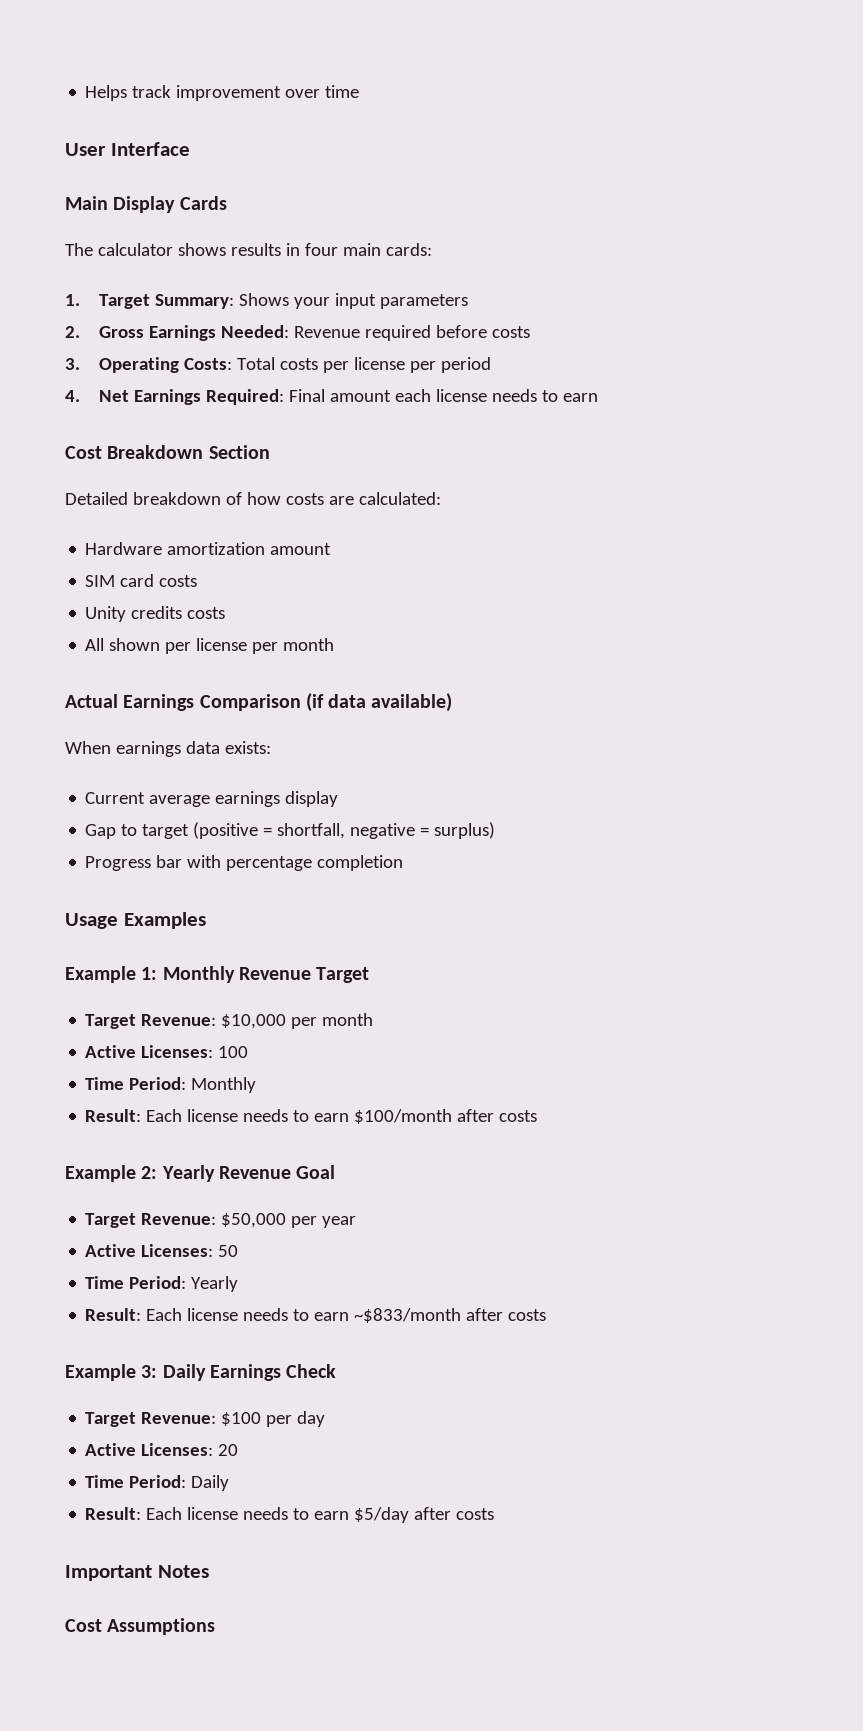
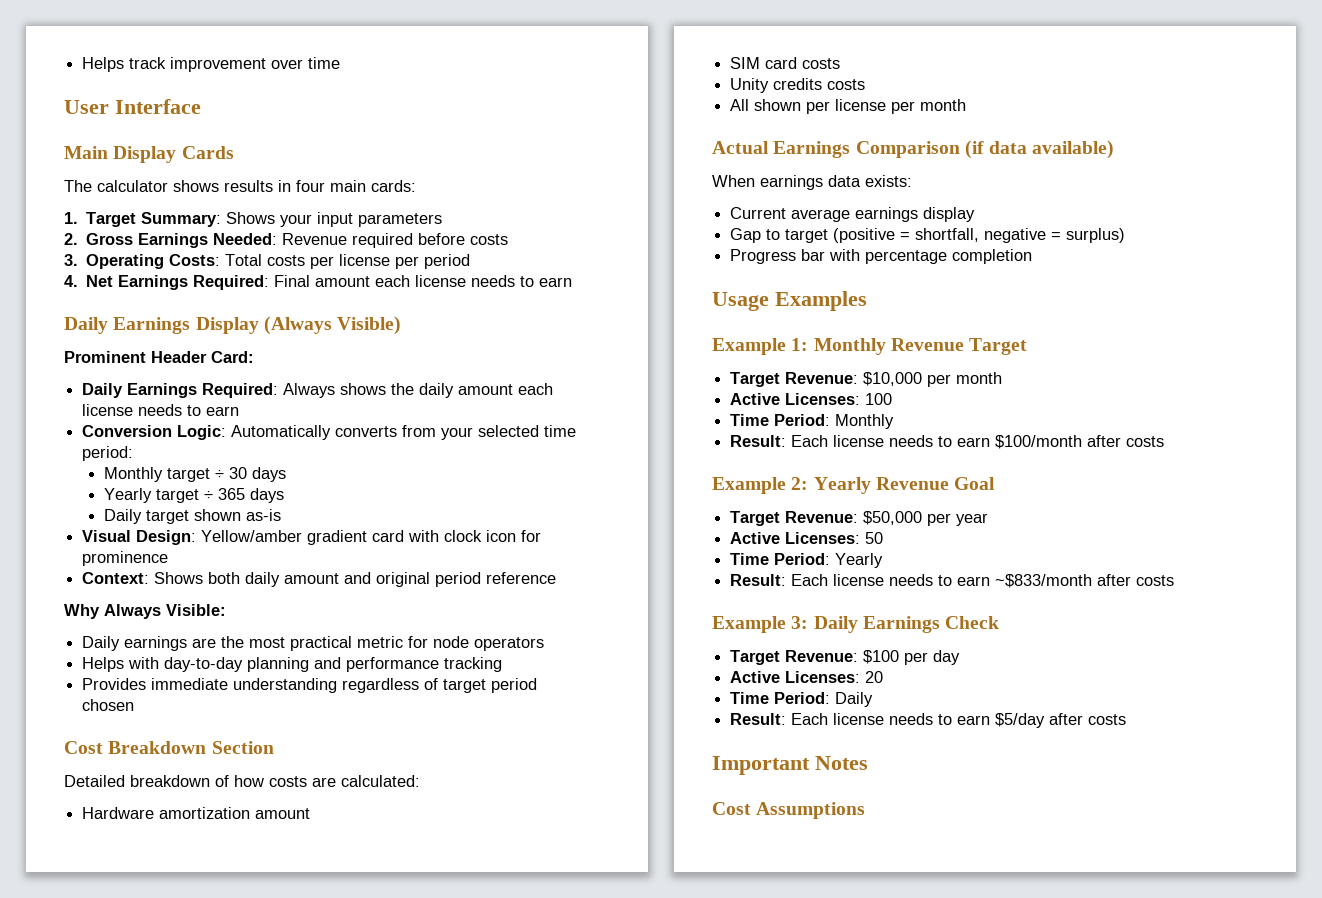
+ Daily Earnings Display (Always Visible)
+ Prominent Header Card:
+ Daily Earnings Required: Always shows the daily amount each license needs to earn
+ Conversion Logic: Automatically converts from your selected time period:
+ Monthly target ÷ 30 days
+ Yearly target ÷ 365 days
+ Daily target shown as-is
+ Visual Design: Yellow/amber gradient card with clock icon for prominence
+ Context: Shows both daily amount and original period reference
+ Why Always Visible:
+ Daily earnings are the most practical metric for node operators
+ Helps with day-to-day planning and performance tracking
+ Provides immediate understanding regardless of target period chosen

